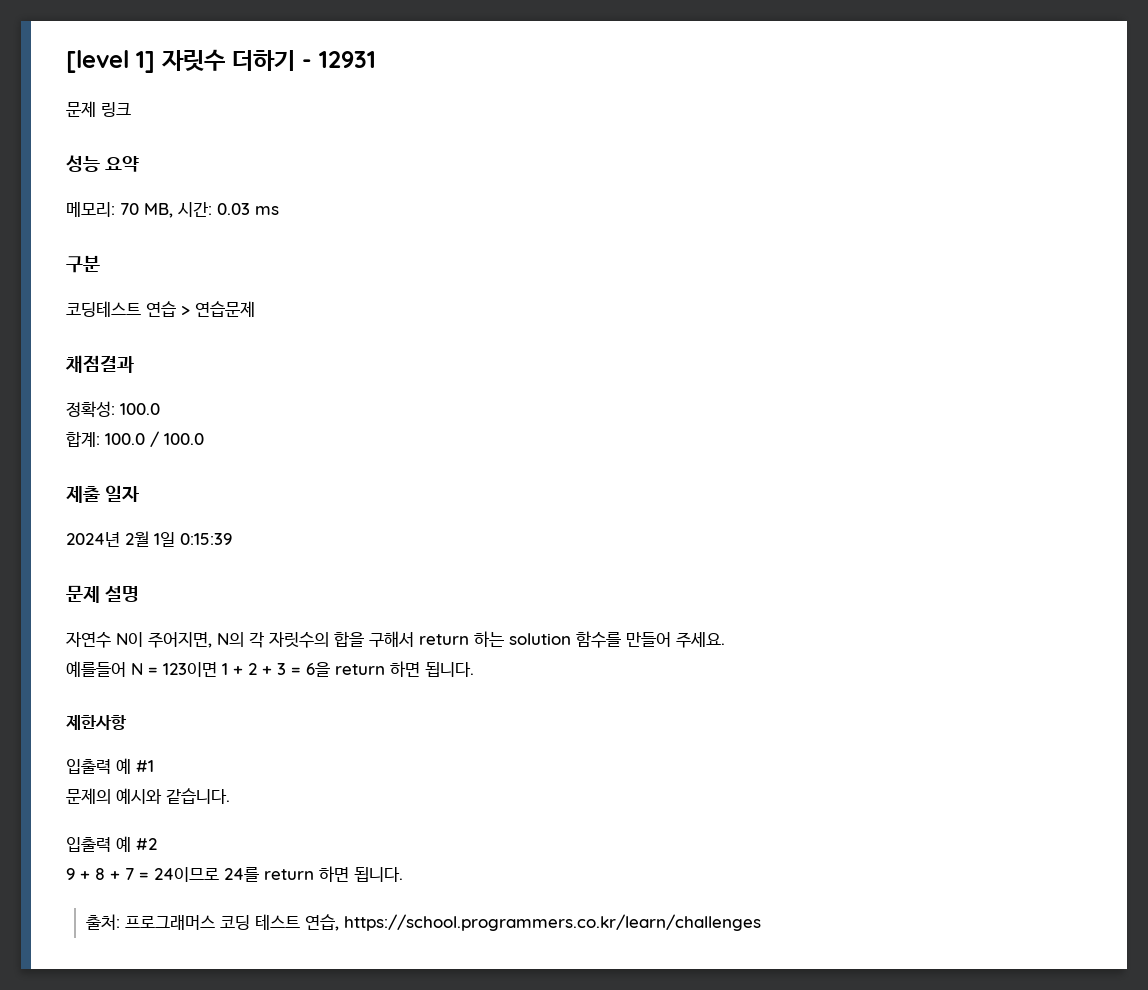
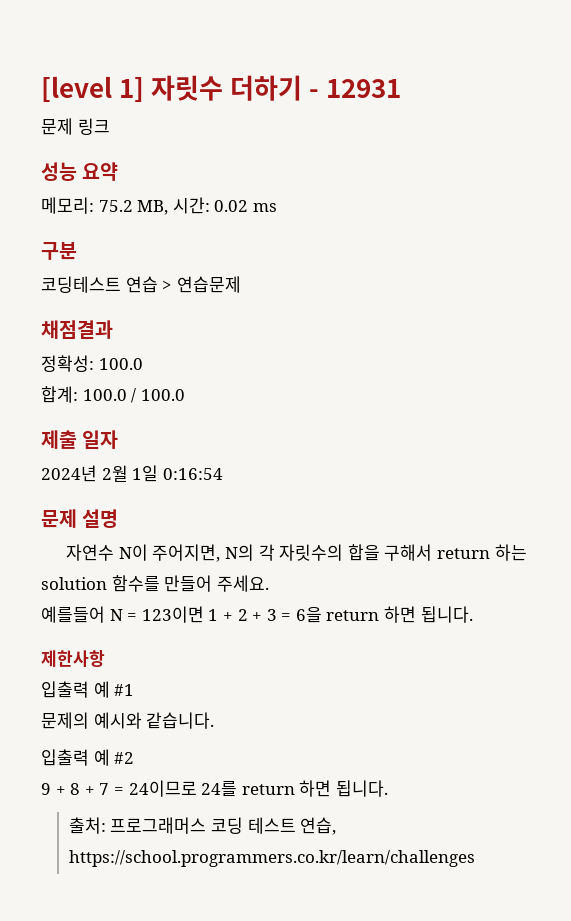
- 메모리: 70 MB, 시간: 0.03 ms
+ 메모리: 75.2 MB, 시간: 0.02 ms
- 2024년 2월 1일 0:15:39
+ 2024년 2월 1일 0:16:54

